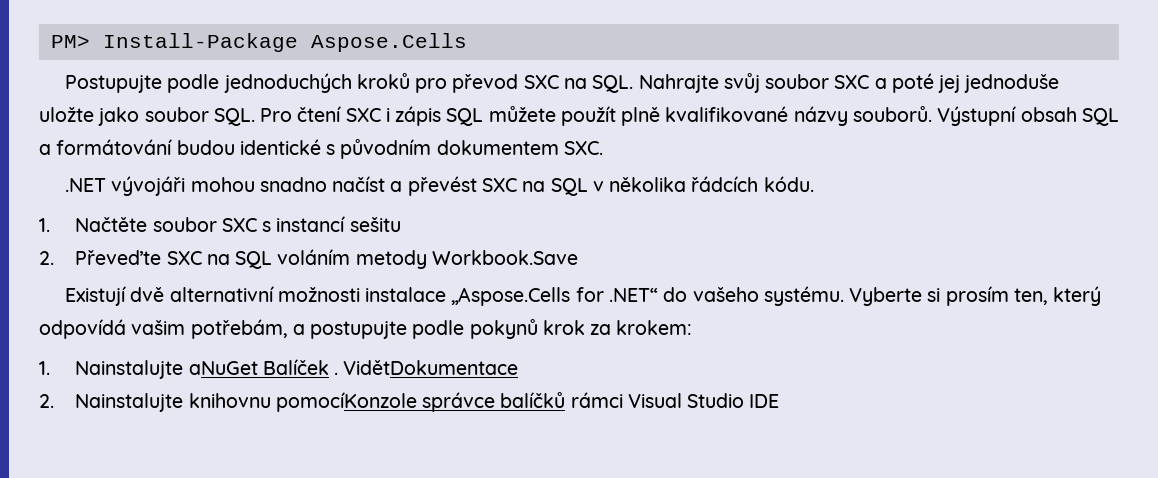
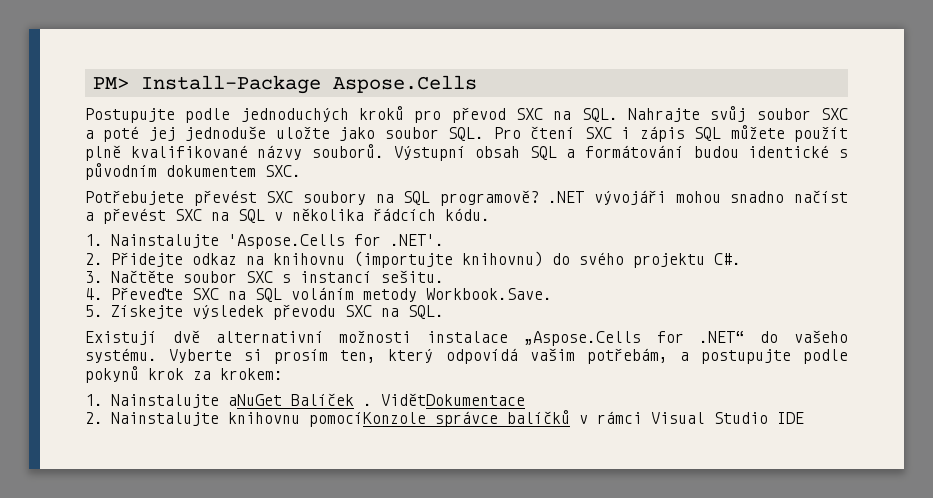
- .NET vývojáři mohou snadno načíst a převést SXC na SQL v několika řádcích kódu.
+ Potřebujete převést SXC soubory na SQL programově? .NET vývojáři mohou snadno načíst a převést SXC na SQL v několika řádcích kódu.
- 1. Načtěte soubor SXC s instancí sešitu
- 2. Převeďte SXC na SQL voláním metody Workbook.Save
+ 1. Nainstalujte 'Aspose.Cells for .NET'.
+ 2. Přidejte odkaz na knihovnu (importujte knihovnu) do svého projektu C#.
+ 3. Načtěte soubor SXC s instancí sešitu.
+ 4. Převeďte SXC na SQL voláním metody Workbook.Save.
+ 5. Získejte výsledek převodu SXC na SQL.
- 2. Nainstalujte knihovnu pomocíKonzole správce balíčků rámci Visual Studio IDE
+ 2. Nainstalujte knihovnu pomocíKonzole správce balíčků v rámci Visual Studio IDE

